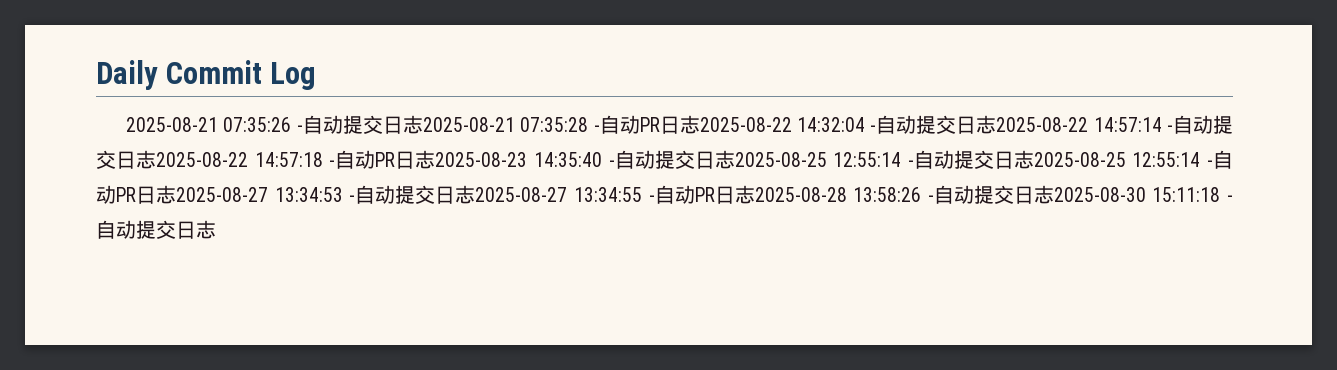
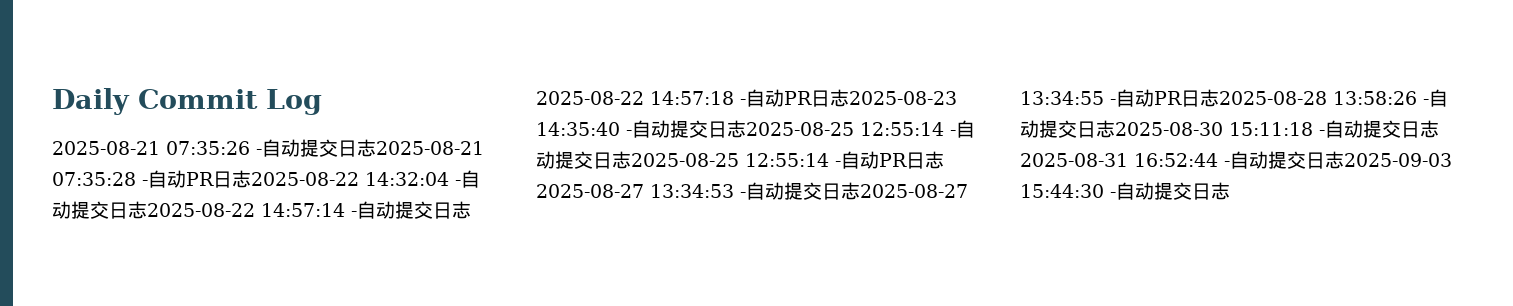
- 2025-08-21 07:35:26 -自动提交日志2025-08-21 07:35:28 -自动PR日志2025-08-22 14:32:04 -自动提交日志2025-08-22 14:57:14 -自动提交日志2025-08-22 14:57:18 -自动PR日志2025-08-23 14:35:40 -自动提交日志2025-08-25 12:55:14 -自动提交日志2025-08-25 12:55:14 -自动PR日志2025-08-27 13:34:53 -自动提交日志2025-08-27 13:34:55 -自动PR日志2025-08-28 13:58:26 -自动提交日志2025-08-30 15:11:18 -自动提交日志
+ 2025-08-21 07:35:26 -自动提交日志2025-08-21 07:35:28 -自动PR日志2025-08-22 14:32:04 -自动提交日志2025-08-22 14:57:14 -自动提交日志2025-08-22 14:57:18 -自动PR日志2025-08-23 14:35:40 -自动提交日志2025-08-25 12:55:14 -自动提交日志2025-08-25 12:55:14 -自动PR日志2025-08-27 13:34:53 -自动提交日志2025-08-27 13:34:55 -自动PR日志2025-08-28 13:58:26 -自动提交日志2025-08-30 15:11:18 -自动提交日志2025-08-31 16:52:44 -自动提交日志2025-09-03 15:44:30 -自动提交日志

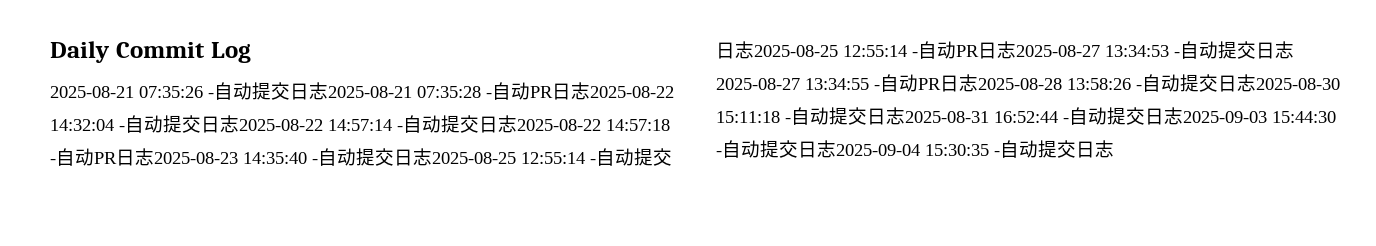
- 2025-08-21 07:35:26 -自动提交日志2025-08-21 07:35:28 -自动PR日志2025-08-22 14:32:04 -自动提交日志2025-08-22 14:57:14 -自动提交日志2025-08-22 14:57:18 -自动PR日志2025-08-23 14:35:40 -自动提交日志2025-08-25 12:55:14 -自动提交日志2025-08-25 12:55:14 -自动PR日志2025-08-27 13:34:53 -自动提交日志2025-08-27 13:34:55 -自动PR日志2025-08-28 13:58:26 -自动提交日志2025-08-30 15:11:18 -自动提交日志2025-08-31 16:52:44 -自动提交日志2025-09-03 15:44:30 -自动提交日志
+ 2025-08-21 07:35:26 -自动提交日志2025-08-21 07:35:28 -自动PR日志2025-08-22 14:32:04 -自动提交日志2025-08-22 14:57:14 -自动提交日志2025-08-22 14:57:18 -自动PR日志2025-08-23 14:35:40 -自动提交日志2025-08-25 12:55:14 -自动提交日志2025-08-25 12:55:14 -自动PR日志2025-08-27 13:34:53 -自动提交日志2025-08-27 13:34:55 -自动PR日志2025-08-28 13:58:26 -自动提交日志2025-08-30 15:11:18 -自动提交日志2025-08-31 16:52:44 -自动提交日志2025-09-03 15:44:30 -自动提交日志2025-09-04 15:30:35 -自动提交日志

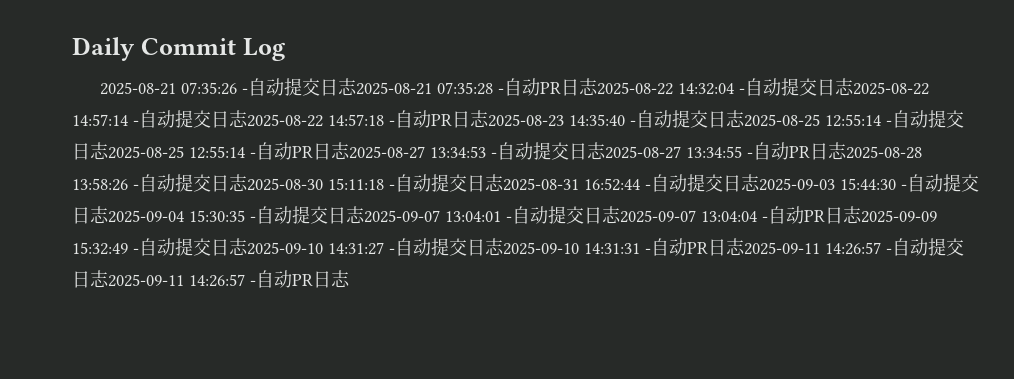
- 2025-08-21 07:35:26 -自动提交日志2025-08-21 07:35:28 -自动PR日志2025-08-22 14:32:04 -自动提交日志2025-08-22 14:57:14 -自动提交日志2025-08-22 14:57:18 -自动PR日志2025-08-23 14:35:40 -自动提交日志2025-08-25 12:55:14 -自动提交日志2025-08-25 12:55:14 -自动PR日志2025-08-27 13:34:53 -自动提交日志2025-08-27 13:34:55 -自动PR日志2025-08-28 13:58:26 -自动提交日志2025-08-30 15:11:18 -自动提交日志2025-08-31 16:52:44 -自动提交日志2025-09-03 15:44:30 -自动提交日志2025-09-04 15:30:35 -自动提交日志
+ 2025-08-21 07:35:26 -自动提交日志2025-08-21 07:35:28 -自动PR日志2025-08-22 14:32:04 -自动提交日志2025-08-22 14:57:14 -自动提交日志2025-08-22 14:57:18 -自动PR日志2025-08-23 14:35:40 -自动提交日志2025-08-25 12:55:14 -自动提交日志2025-08-25 12:55:14 -自动PR日志2025-08-27 13:34:53 -自动提交日志2025-08-27 13:34:55 -自动PR日志2025-08-28 13:58:26 -自动提交日志2025-08-30 15:11:18 -自动提交日志2025-08-31 16:52:44 -自动提交日志2025-09-03 15:44:30 -自动提交日志2025-09-04 15:30:35 -自动提交日志2025-09-07 13:04:01 -自动提交日志2025-09-07 13:04:04 -自动PR日志2025-09-09 15:32:49 -自动提交日志2025-09-10 14:31:27 -自动提交日志2025-09-10 14:31:31 -自动PR日志2025-09-11 14:26:57 -自动提交日志2025-09-11 14:26:57 -自动PR日志

